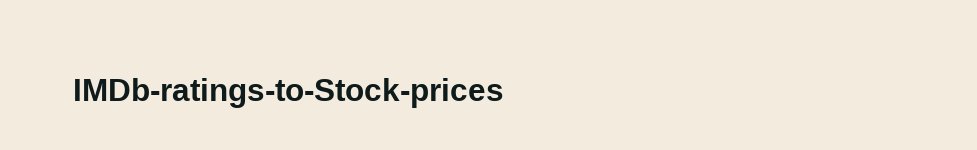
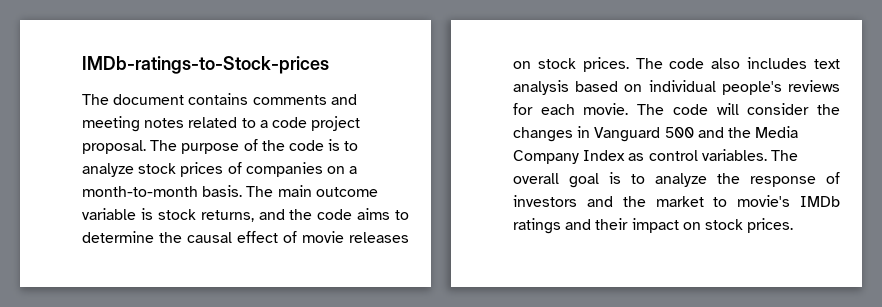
+ The document contains comments and meeting notes related to a code project proposal. The purpose of the code is to analyze stock prices of companies on a month-to-month basis. The main outcome variable is stock returns, and the code aims to determine the causal effect of movie releases on stock prices. The code also includes text analysis based on individual people's reviews for each movie. The code will consider the changes in Vanguard 500 and the Media Company Index as control variables. The overall goal is to analyze the response of investors and the market to movie's IMDb ratings and their impact on stock prices.

